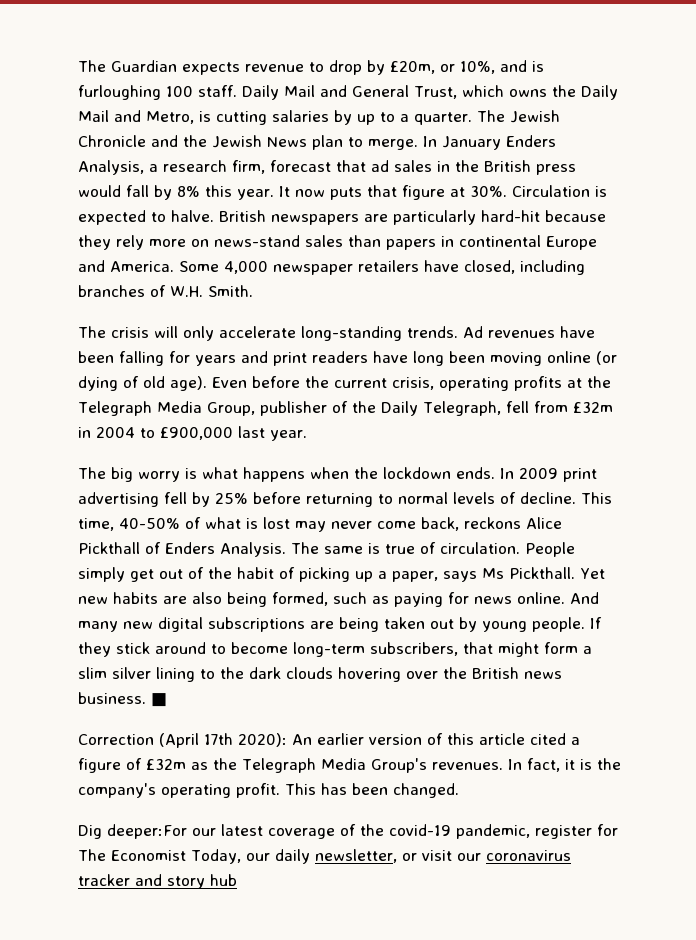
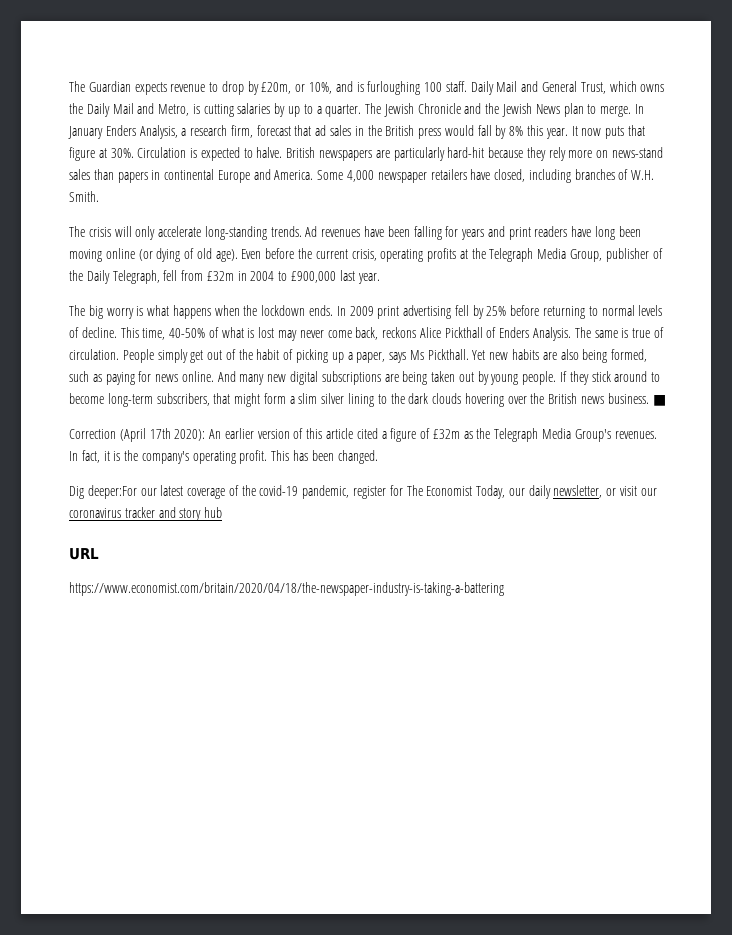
+ URL
+ https://www.economist.com/britain/2020/04/18/the-newspaper-industry-is-taking-a-battering

